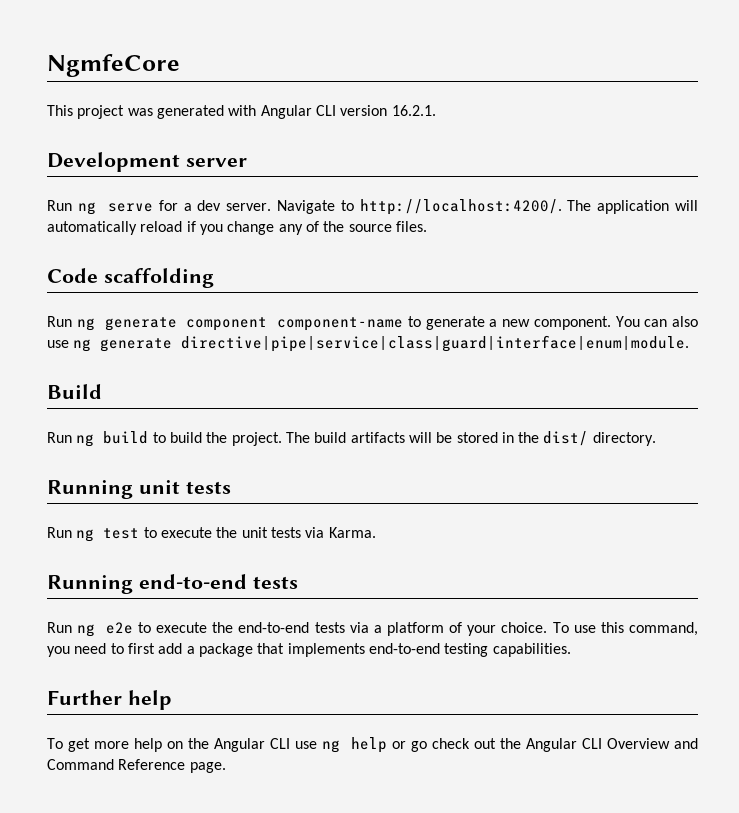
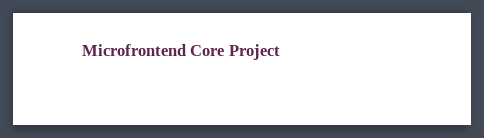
- NgmfeCore
- This project was generated with Angular CLI version 16.2.1.
- Development server
- Run ng serve for a dev server. Navigate to http://localhost:4200/. The application will automatically reload if you change any of the source files.
- Code scaffolding
- Run ng generate component component-name to generate a new component. You can also use ng generate directive|pipe|service|class|guard|interface|enum|module.
- Build
- Run ng build to build the project. The build artifacts will be stored in the dist/ directory.
- Running unit tests
- Run ng test to execute the unit tests via Karma.
- Running end-to-end tests
- Run ng e2e to execute the end-to-end tests via a platform of your choice. To use this command, you need to first add a package that implements end-to-end testing capabilities.
- Further help
- To get more help on the Angular CLI use ng help or go check out the Angular CLI Overview and Command Reference page.
+ Microfrontend Core Project

